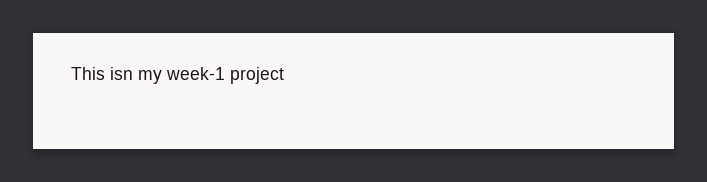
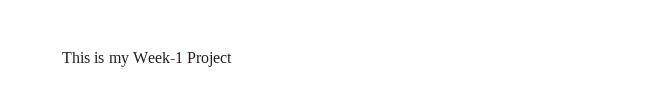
- This isn my week-1 project
+ This is my Week-1 Project

